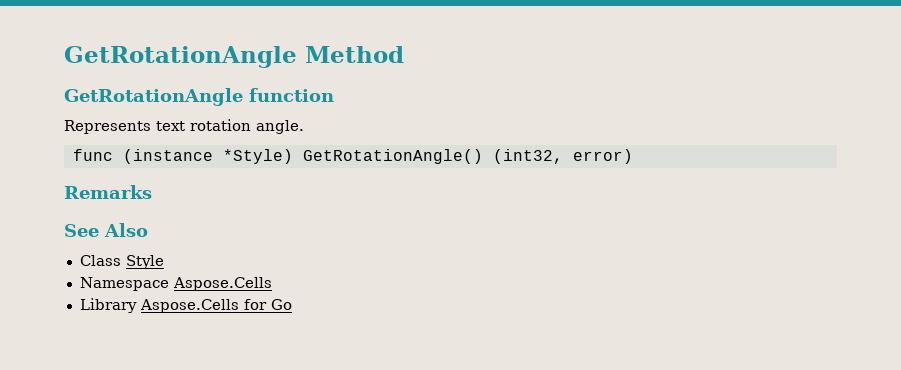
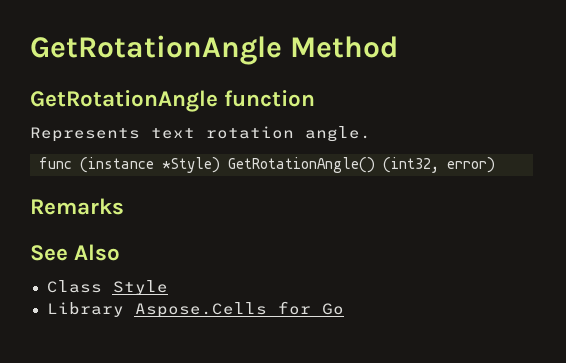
- Namespace Aspose.Cells

